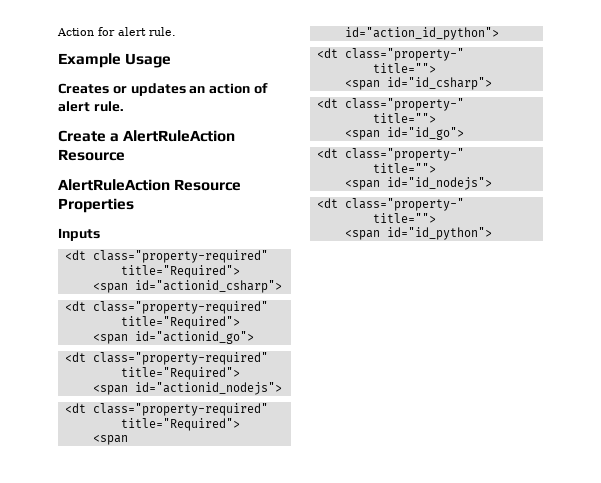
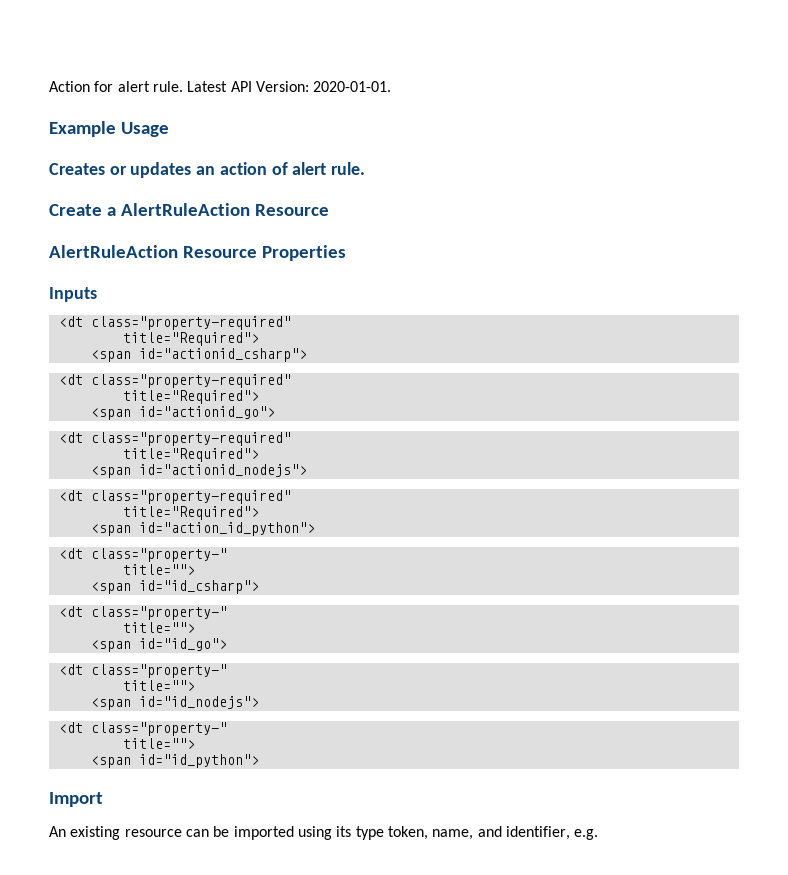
+ Latest API Version: 2020-01-01.
+ Import
+ An existing resource can be imported using its type token, name, and identifier, e.g.

